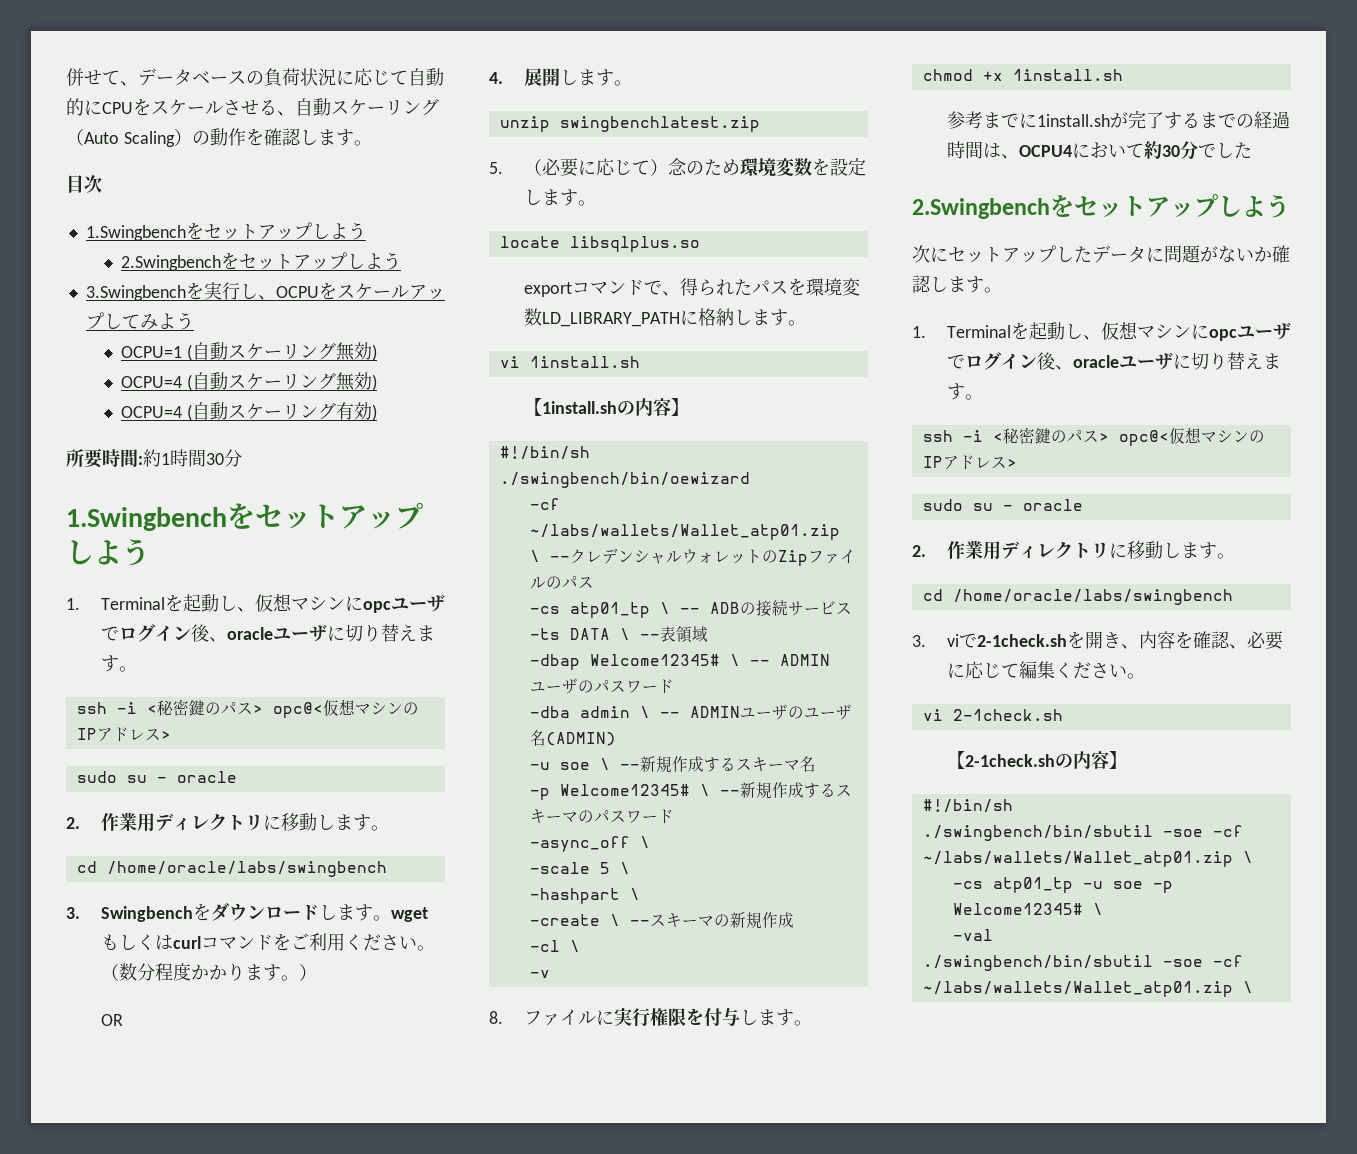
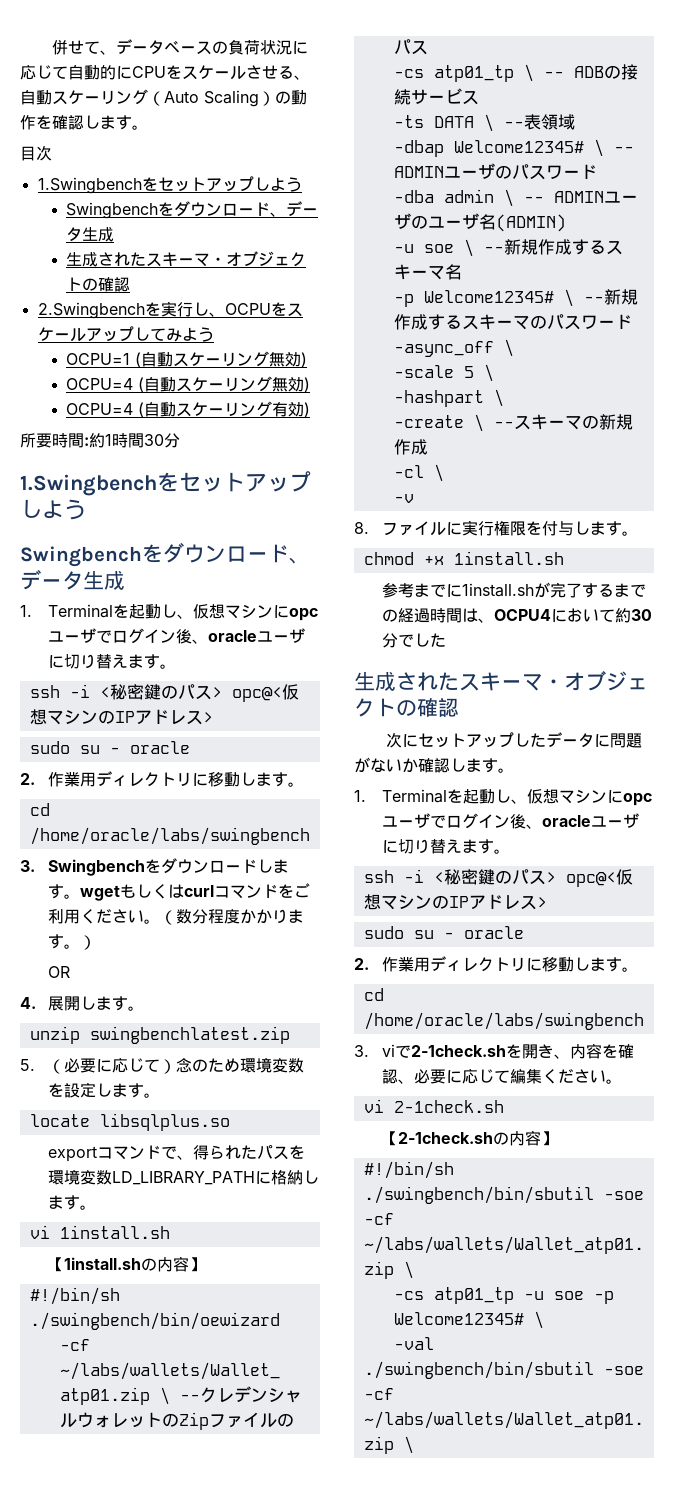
  目次
  1.Swingbenchをセットアップしよう
- 2.Swingbenchをセットアップしよう
- 3.Swingbenchを実行し、OCPUをスケールアップしてみよう
+ Swingbenchをダウンロード、データ生成
+ 生成されたスキーマ・オブジェクトの確認
+ 2.Swingbenchを実行し、OCPUをスケールアップしてみよう
  所要時間:約1時間30分
  1.Swingbenchをセットアップしよう
+ Swingbenchをダウンロード、データ生成
  参考までに1install.shが完了するまでの経過時間は、OCPU4において約30分でした
- 2.Swingbenchをセットアップしよう
+ 生成されたスキーマ・オブジェクトの確認

